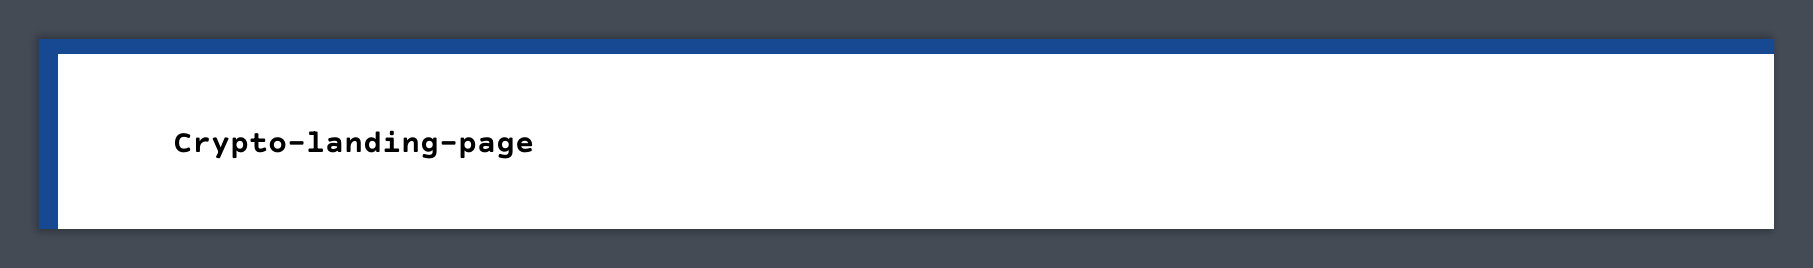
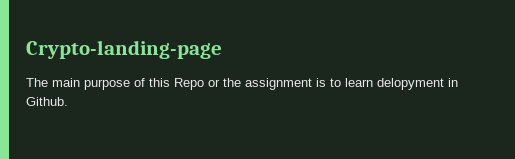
+ The main purpose of this Repo or the assignment is to learn delopyment in Github.

